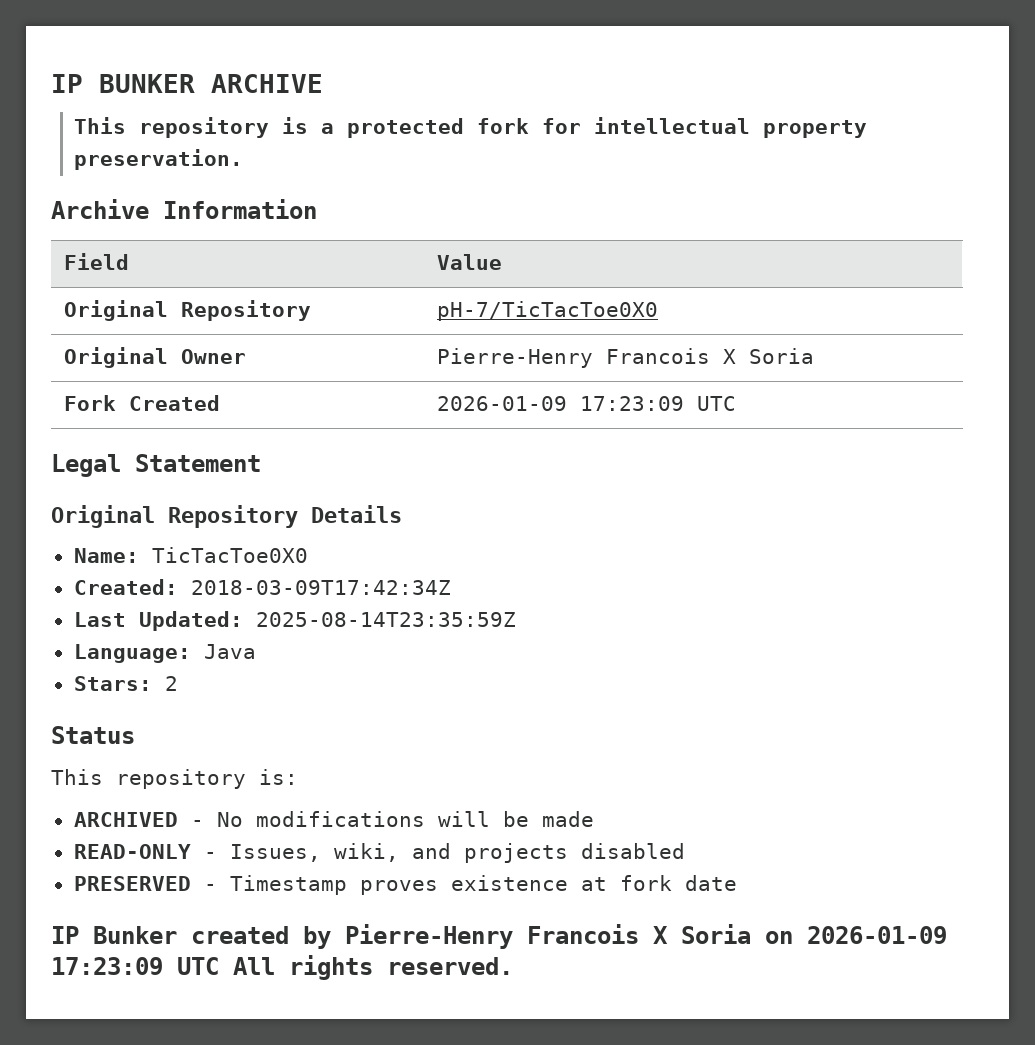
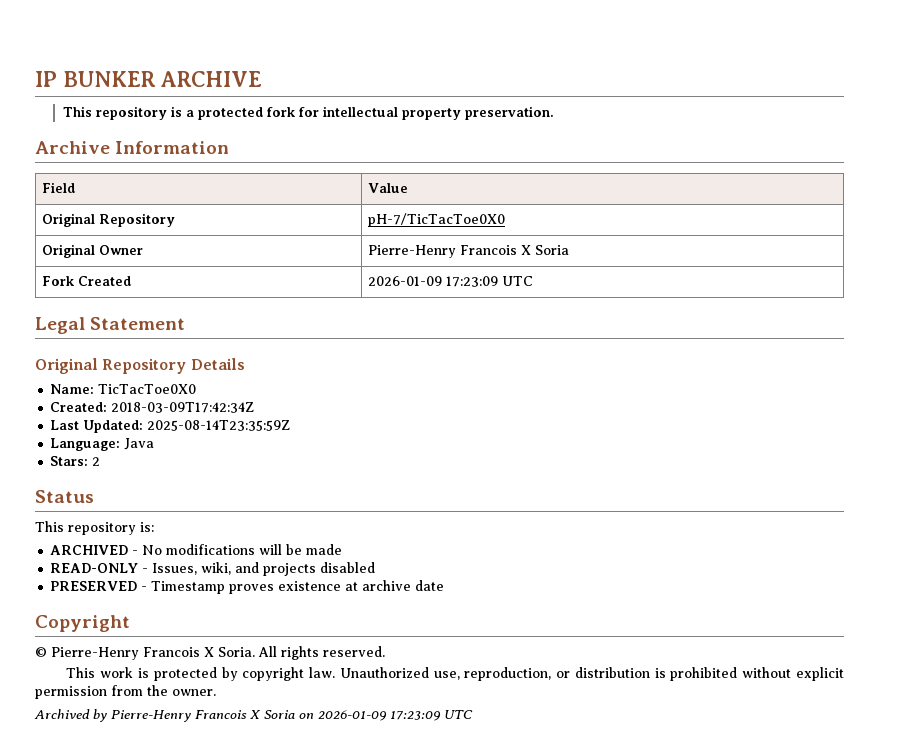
- PRESERVED - Timestamp proves existence at fork date
+ PRESERVED - Timestamp proves existence at archive date
- IP Bunker created by Pierre-Henry Francois X Soria on 2026-01-09 17:23:09 UTC All rights reserved.
+ Copyright
+ © Pierre-Henry Francois X Soria. All rights reserved.
+ This work is protected by copyright law. Unauthorized use, reproduction, or distribution is prohibited without explicit permission from the owner.
+ Archived by Pierre-Henry Francois X Soria on 2026-01-09 17:23:09 UTC

